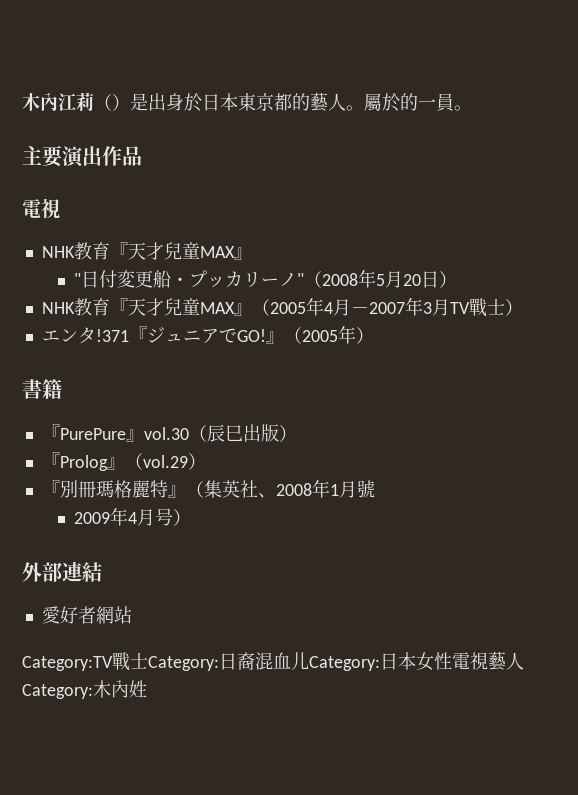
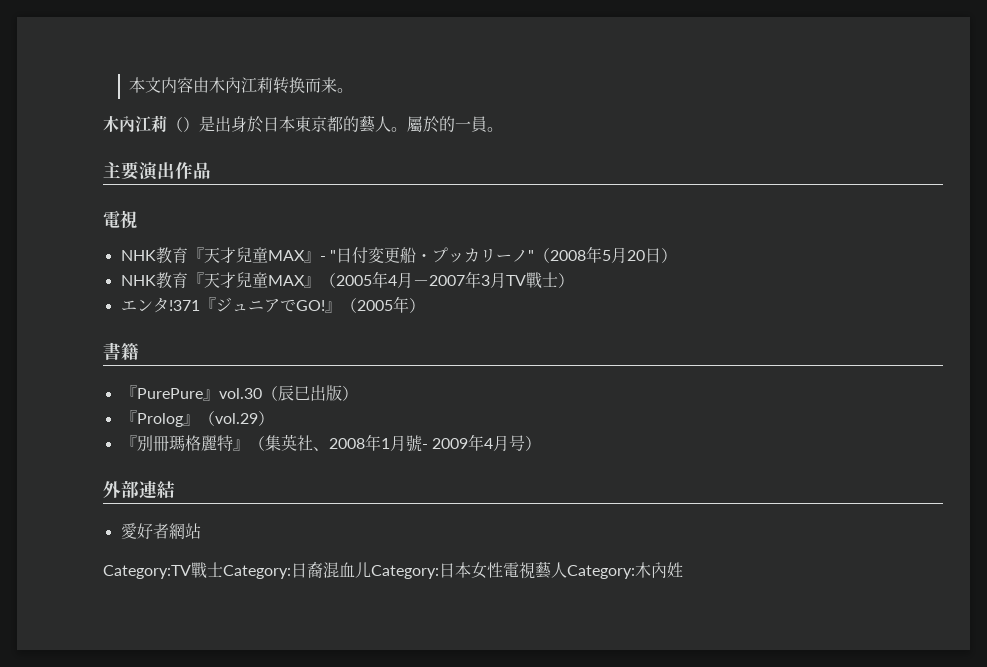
+ 本文内容由木內江莉转换而来。
  主要演出作品
  電視
- NHK教育『天才兒童MAX』
- "日付変更船・プッカリーノ"（2008年5月20日）
+ NHK教育『天才兒童MAX』- "日付変更船・プッカリーノ"（2008年5月20日）
- 『別冊瑪格麗特』（集英社、2008年1月號
- 2009年4月号）
+ 『別冊瑪格麗特』（集英社、2008年1月號- 2009年4月号）

